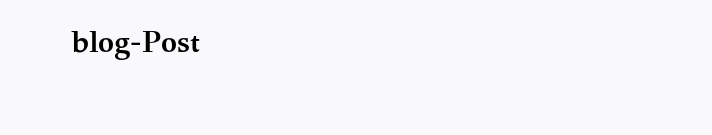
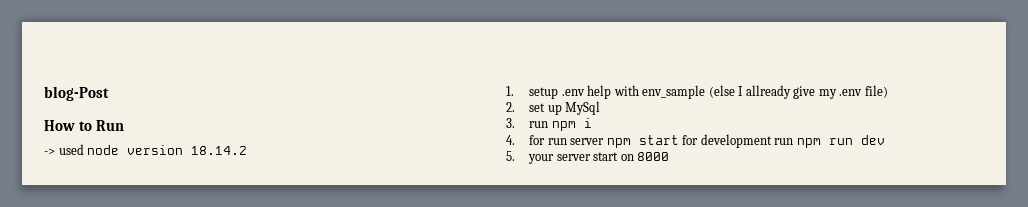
+ How to Run
+ -> used node version 18.14.2
+ 1. setup .env help with env_sample (else I allready give my .env file)
+ 2. set up MySql
+ 3. run npm i
+ 4. for run server npm start for development run npm run dev
+ 5. your server start on 8000

